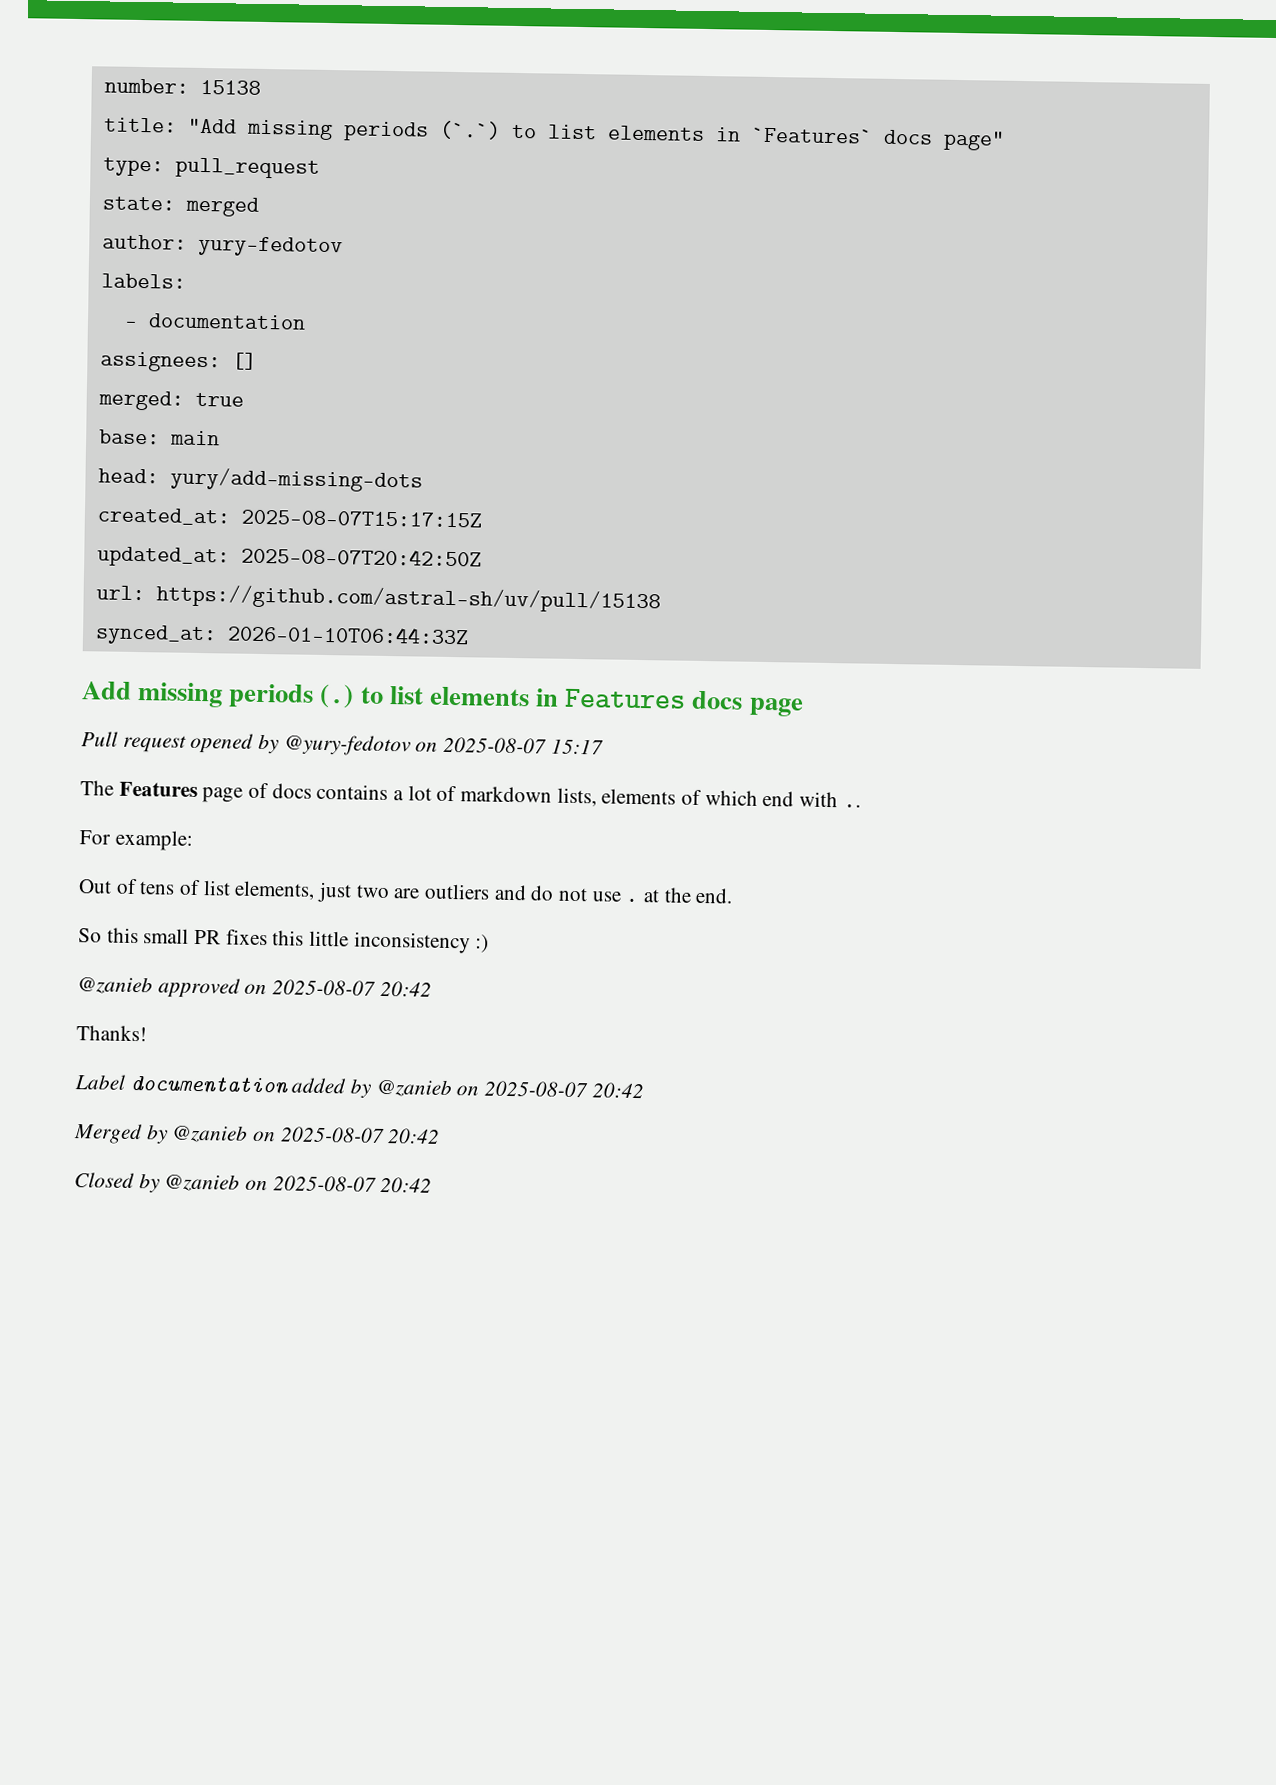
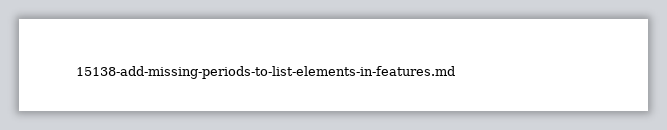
- number: 15138
- title: "Add missing periods (`.`) to list elements in `Features` docs page"
- type: pull_request
- state: merged
- author: yury-fedotov
- labels:
- - documentation
- assignees: []
- merged: true
- base: main
- head: yury/add-missing-dots
- created_at: 2025-08-07T15:17:15Z
- updated_at: 2025-08-07T20:42:50Z
- url: https://github.com/astral-sh/uv/pull/15138
- synced_at: 2026-01-10T06:44:33Z
- Add missing periods (.) to list elements in Features docs page
- Pull request opened by @yury-fedotov on 2025-08-07 15:17
- The Features page of docs contains a lot of markdown lists, elements of which end with ..
- For example:
- Out of tens of list elements, just two are outliers and do not use . at the end.
- So this small PR fixes this little inconsistency :)
- @zanieb approved on 2025-08-07 20:42
- Thanks!
- Label documentation added by @zanieb on 2025-08-07 20:42
- Merged by @zanieb on 2025-08-07 20:42
- Closed by @zanieb on 2025-08-07 20:42
+ 15138-add-missing-periods-to-list-elements-in-features.md

